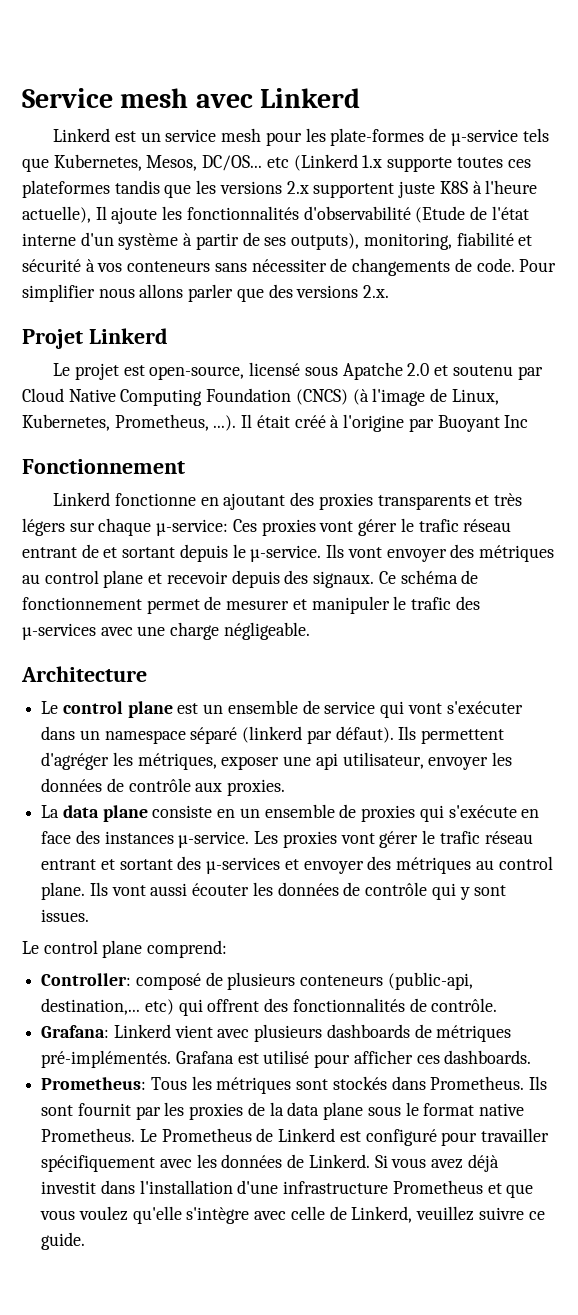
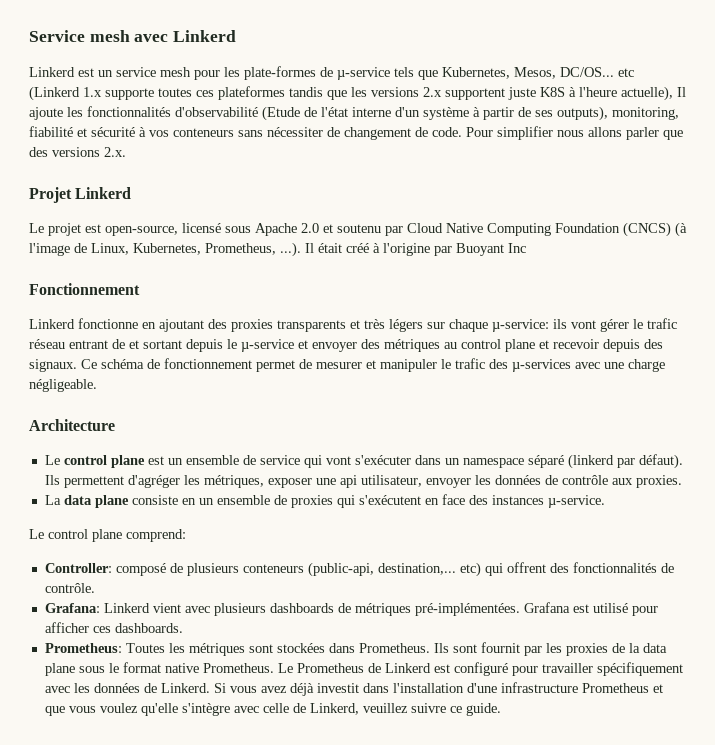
- Linkerd est un service mesh pour les plate-formes de µ-service tels que Kubernetes, Mesos, DC/OS... etc (Linkerd 1.x supporte toutes ces plateformes tandis que les versions 2.x supportent juste K8S à l'heure actuelle), Il ajoute les fonctionnalités d'observabilité (Etude de l'état interne d'un système à partir de ses outputs), monitoring, fiabilité et sécurité à vos conteneurs sans nécessiter de changements de code.
+ Linkerd est un service mesh pour les plate-formes de µ-service tels que Kubernetes, Mesos, DC/OS... etc (Linkerd 1.x supporte toutes ces plateformes tandis que les versions 2.x supportent juste K8S à l'heure actuelle), Il ajoute les fonctionnalités d'observabilité (Etude de l'état interne d'un système à partir de ses outputs), monitoring, fiabilité et sécurité à vos conteneurs sans nécessiter de changement de code.
- Le projet est open-source, licensé sous Apatche 2.0 et soutenu par Cloud Native Computing Foundation (CNCS) (à l'image de Linux, Kubernetes, Prometheus, ...). Il était créé à l'origine par Buoyant Inc
+ Le projet est open-source, licensé sous Apache 2.0 et soutenu par Cloud Native Computing Foundation (CNCS) (à l'image de Linux, Kubernetes, Prometheus, ...). Il était créé à l'origine par Buoyant Inc
- Linkerd fonctionne en ajoutant des proxies transparents et très légers sur chaque µ-service: Ces proxies vont gérer le trafic réseau entrant de et sortant depuis le µ-service. Ils vont envoyer des métriques au control plane et recevoir depuis des signaux.
+ Linkerd fonctionne en ajoutant des proxies transparents et très légers sur chaque µ-service: ils vont gérer le trafic réseau entrant de et sortant depuis le µ-service et envoyer des métriques au control plane et recevoir depuis des signaux.
- La data plane consiste en un ensemble de proxies qui s'exécute en face des instances µ-service. Les proxies vont gérer le trafic réseau entrant et sortant des µ-services et envoyer des métriques au control plane. Ils vont aussi écouter les données de contrôle qui y sont issues.
+ La data plane consiste en un ensemble de proxies qui s'exécutent en face des instances µ-service.
- Grafana: Linkerd vient avec plusieurs dashboards de métriques pré-implémentés.
+ Grafana: Linkerd vient avec plusieurs dashboards de métriques pré-implémentées.
- Prometheus: Tous les métriques sont stockés dans Prometheus.
+ Prometheus: Toutes les métriques sont stockées dans Prometheus.

